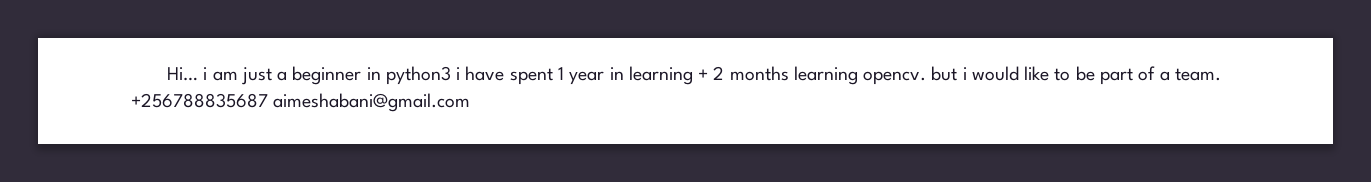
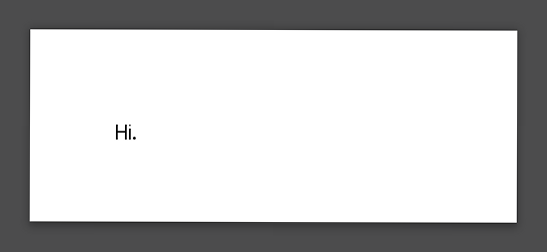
- Hi… i am just a beginner in python3 i have spent 1 year in learning + 2 months learning opencv. but i would like to be part of a team. +256788835687 aimeshabani@gmail.com
+ Hi.

